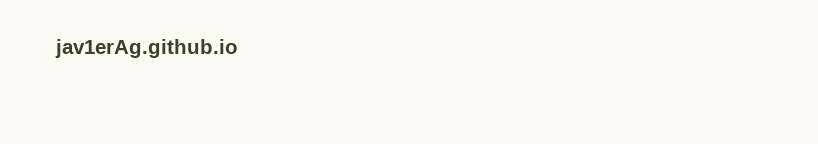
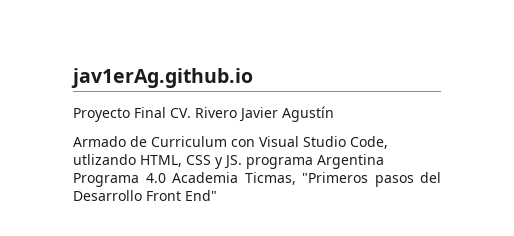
+ Proyecto Final CV. Rivero Javier Agustín
+ Armado de Curriculum con Visual Studio Code, utlizando HTML, CSS y JS. programa Argentina Programa 4.0 Academia Ticmas, "Primeros pasos del Desarrollo Front End"

